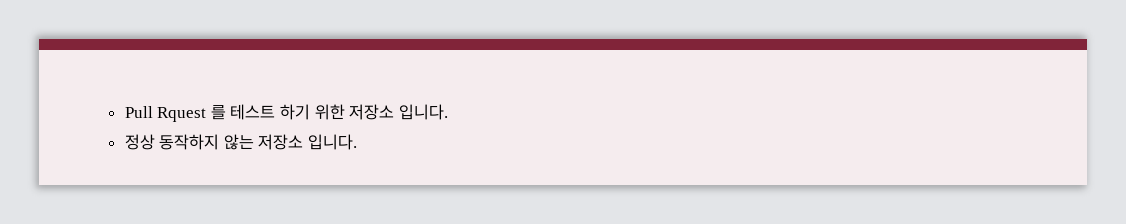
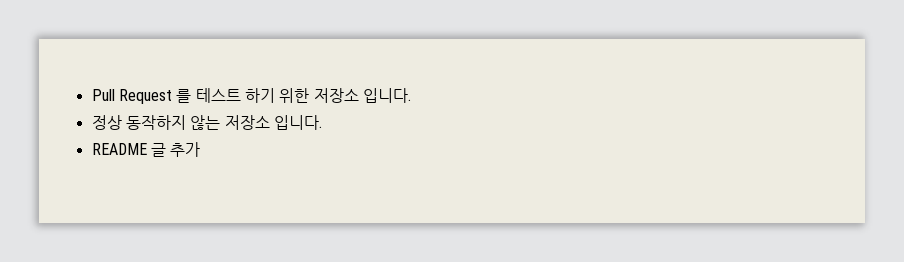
- Pull Rquest 를 테스트 하기 위한 저장소 입니다.
+ Pull Request 를 테스트 하기 위한 저장소 입니다.
+ README 글 추가

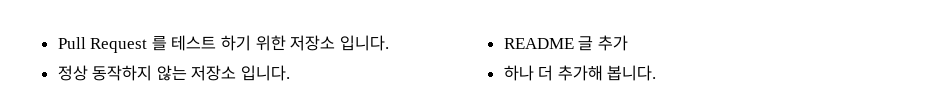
+ 하나 더 추가해 봅니다.

